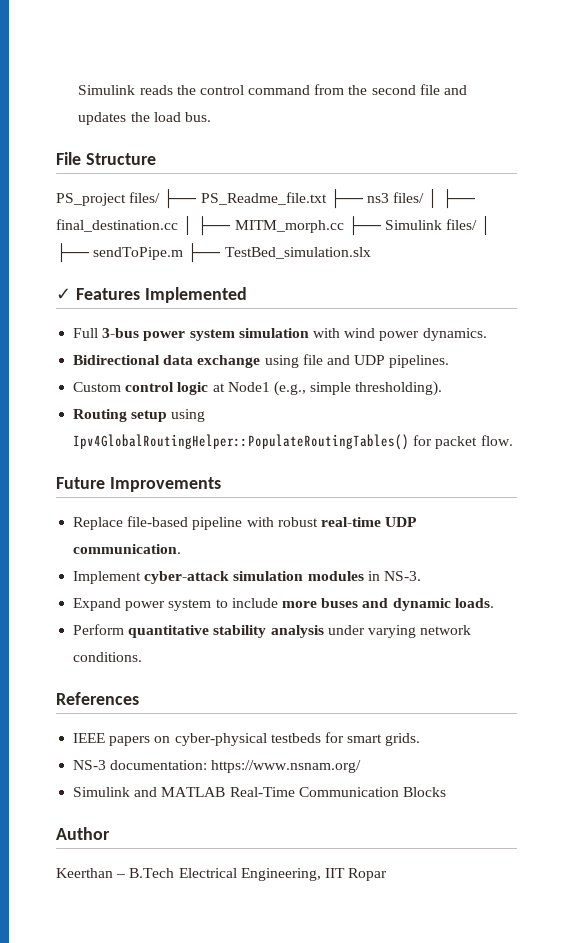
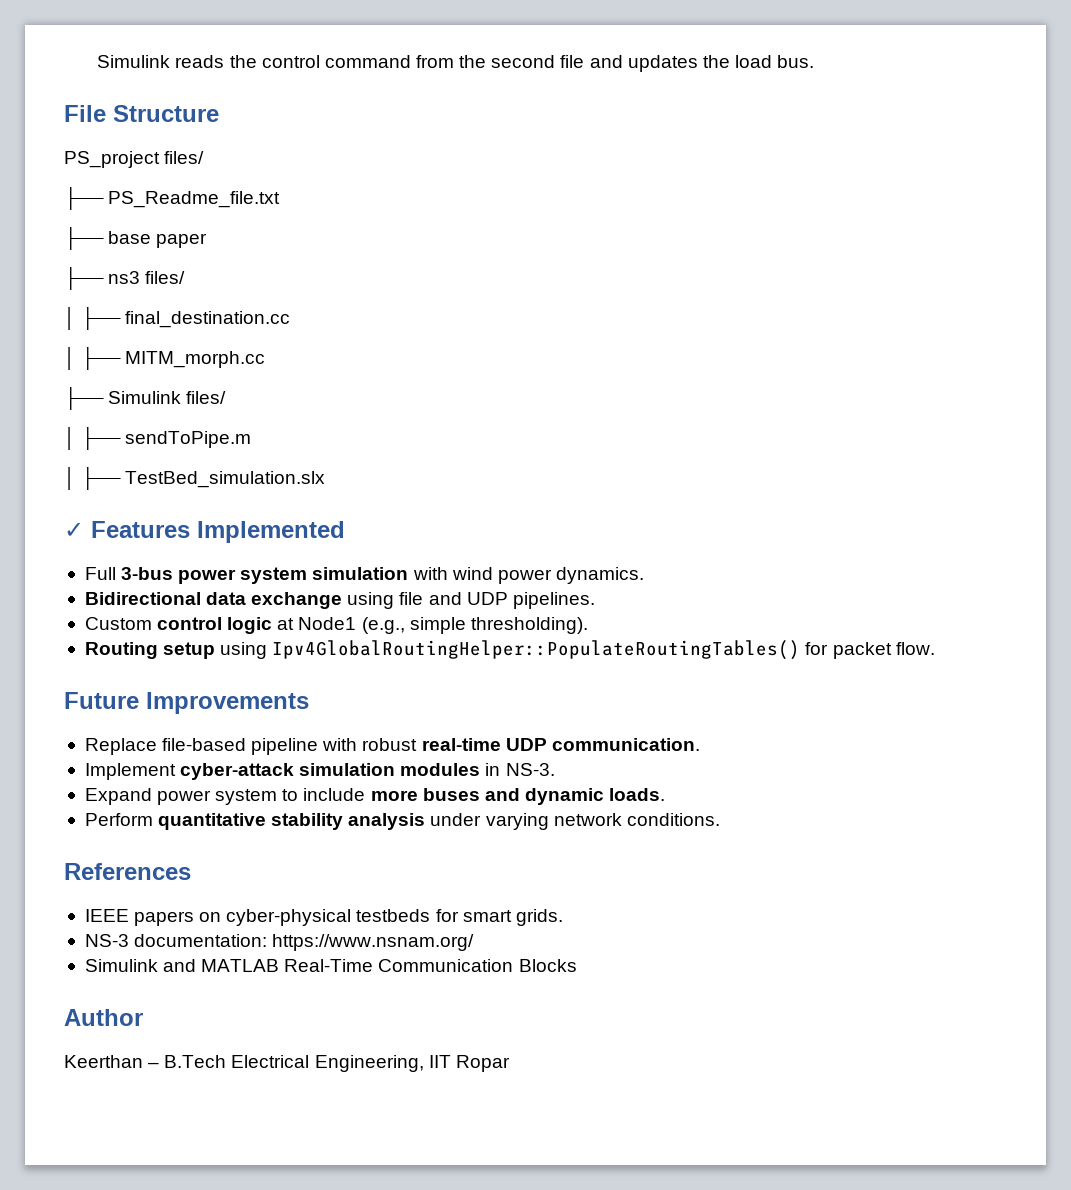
- PS_project files/ ├── PS_Readme_file.txt ├── ns3 files/ │ ├── final_destination.cc │ ├── MITM_morph.cc ├── Simulink files/ │ ├── sendToPipe.m ├── TestBed_simulation.slx
+ PS_project files/
+ ├── PS_Readme_file.txt
+ ├── base paper
+ ├── ns3 files/
+ │ ├── final_destination.cc
+ │ ├── MITM_morph.cc
+ ├── Simulink files/
+ │ ├── sendToPipe.m
+ │ ├── TestBed_simulation.slx

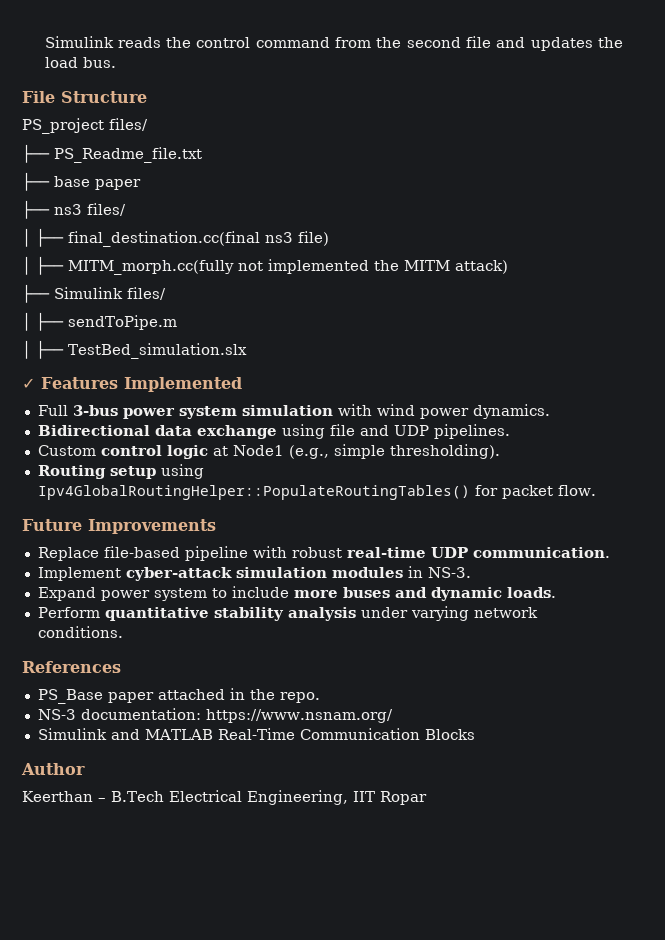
- │ ├── final_destination.cc
- │ ├── MITM_morph.cc
+ │ ├── final_destination.cc(final ns3 file)
+ │ ├── MITM_morph.cc(fully not implemented the MITM attack)
- IEEE papers on cyber-physical testbeds for smart grids.
+ PS_Base paper attached in the repo.

